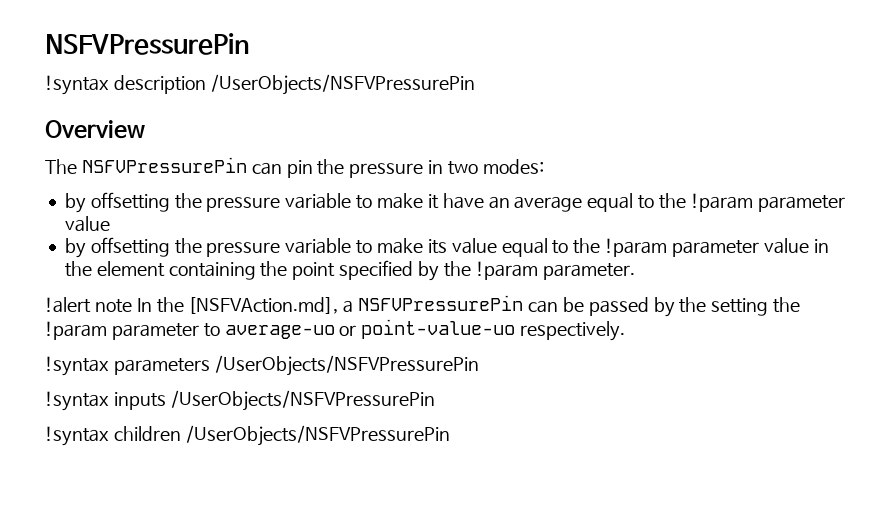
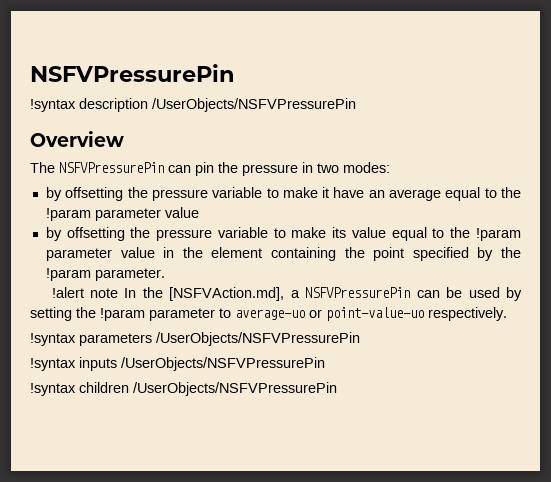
- !alert note In the [NSFVAction.md], a NSFVPressurePin can be passed by the setting the !param parameter to average-uo or point-value-uo respectively.
+ !alert note In the [NSFVAction.md], a NSFVPressurePin can be used by setting the !param parameter to average-uo or point-value-uo respectively.

